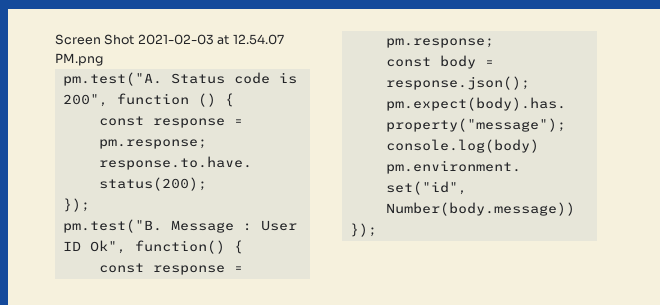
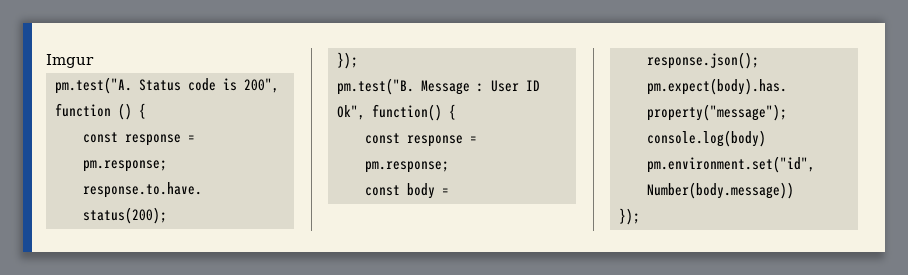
- Screen Shot 2021-02-03 at 12.54.07 PM.png
+ Imgur

